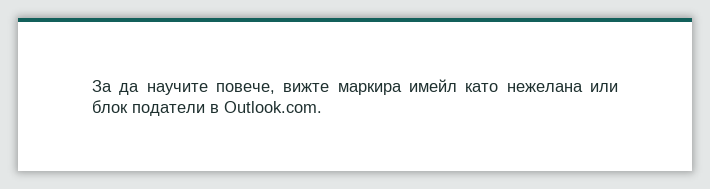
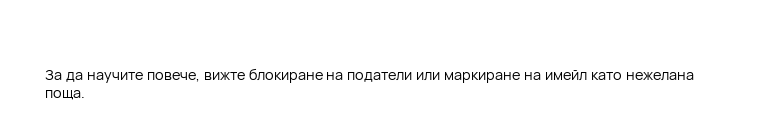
- За да научите повече, вижте маркира имейл като нежелана или блок податели в Outlook.com.
+ За да научите повече, вижте блокиране на податели или маркиране на имейл като нежелана поща.

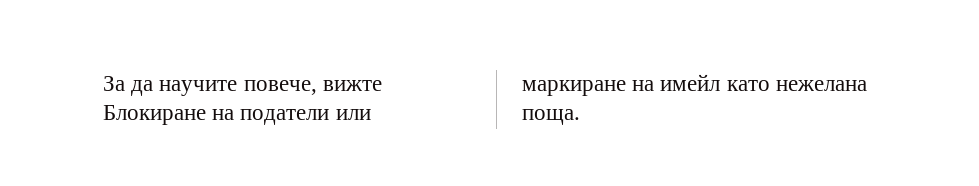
- За да научите повече, вижте блокиране на податели или маркиране на имейл като нежелана поща.
+ За да научите повече, вижте Блокиране на податели или маркиране на имейл като нежелана поща.

